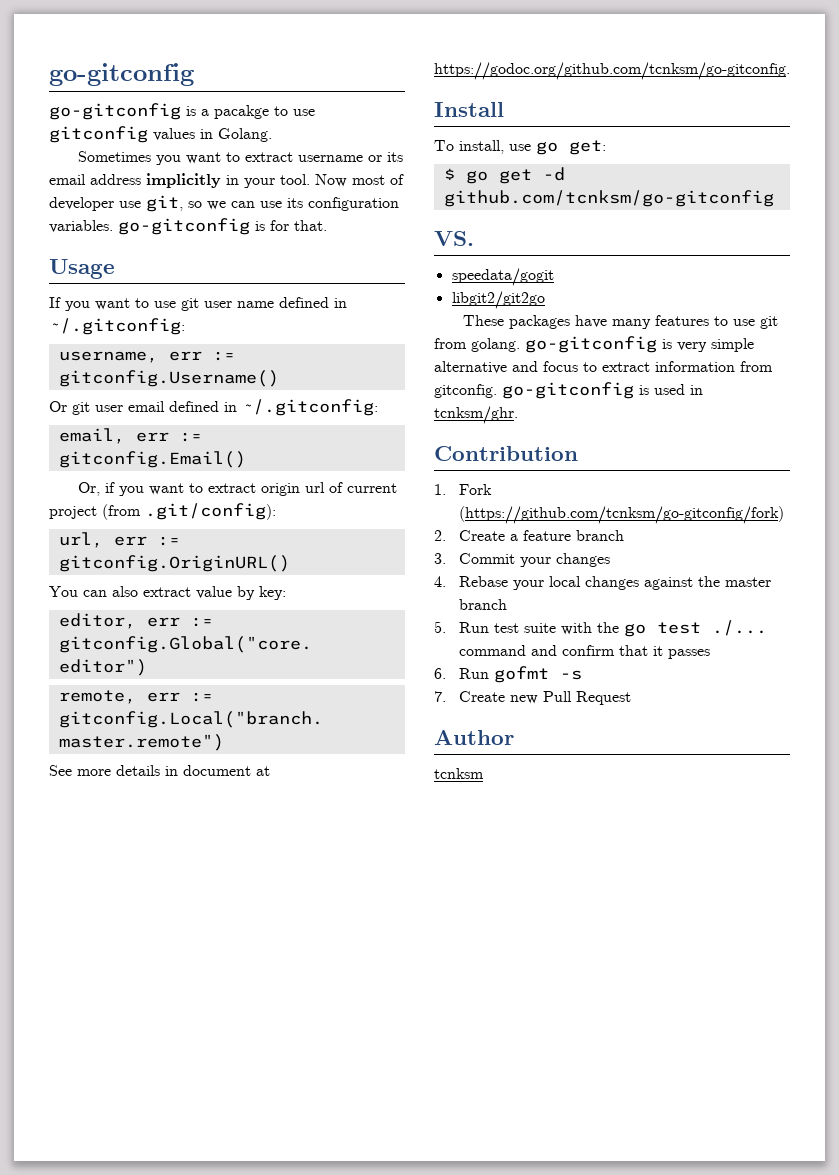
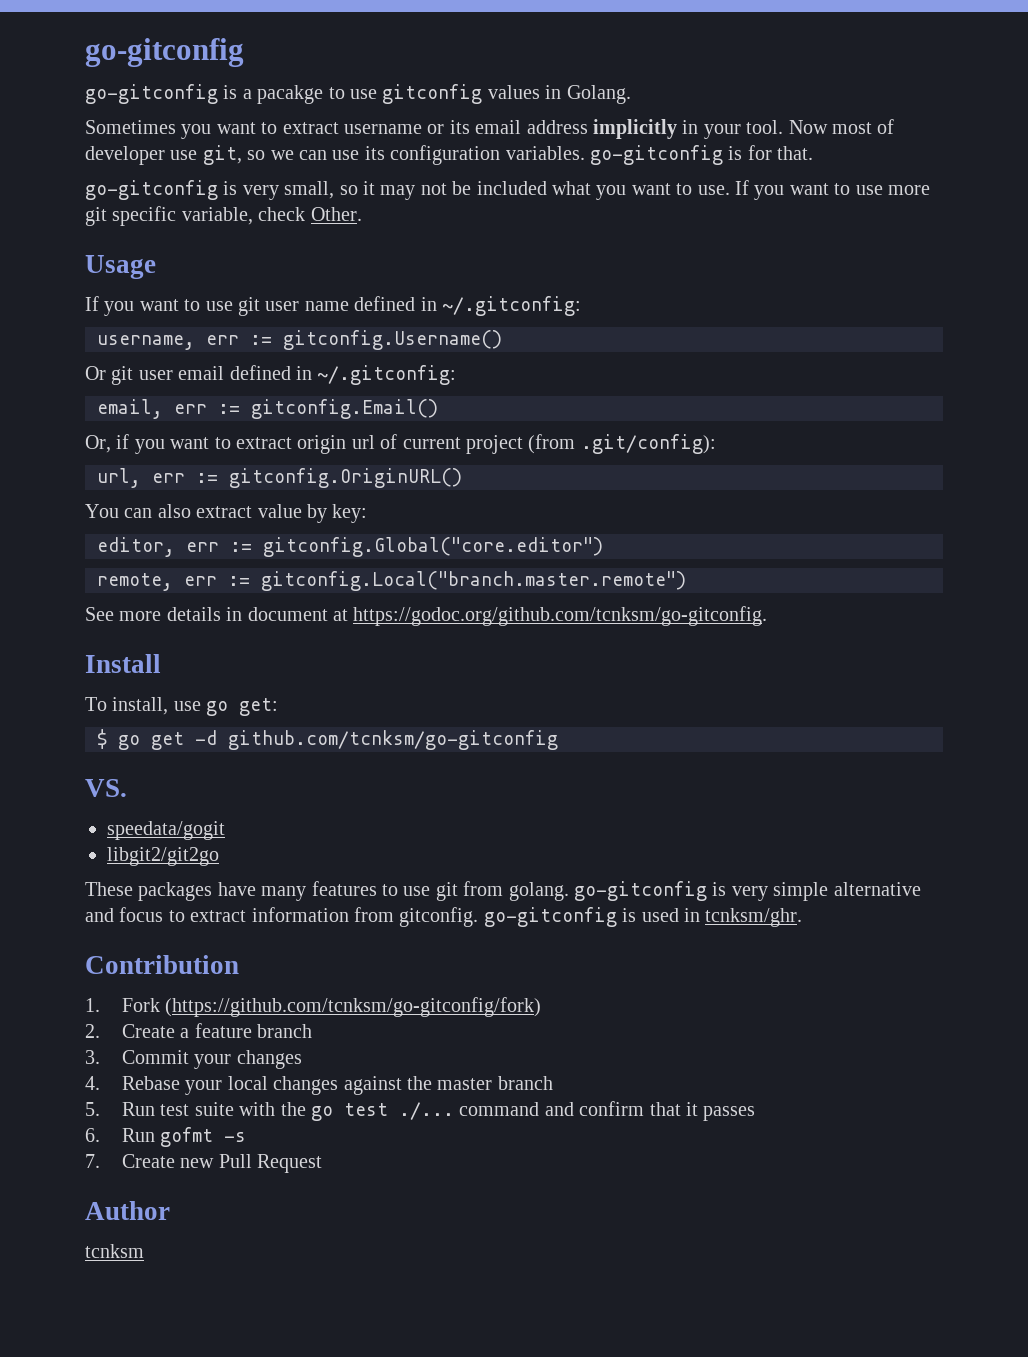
+ go-gitconfig is very small, so it may not be included what you want to use. If you want to use more git specific variable, check Other.

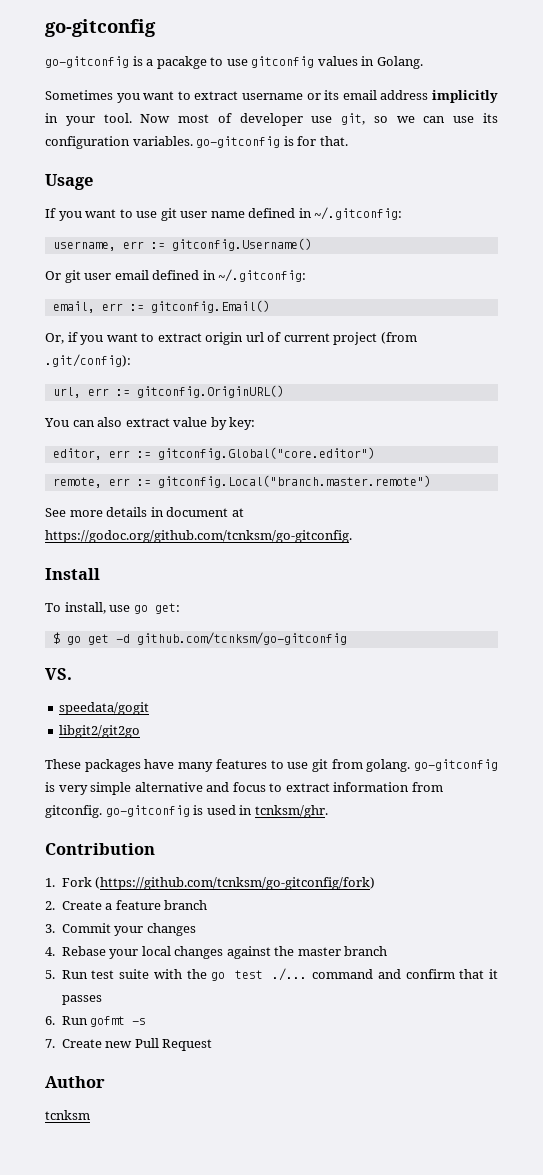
- go-gitconfig is very small, so it may not be included what you want to use. If you want to use more git specific variable, check Other.

